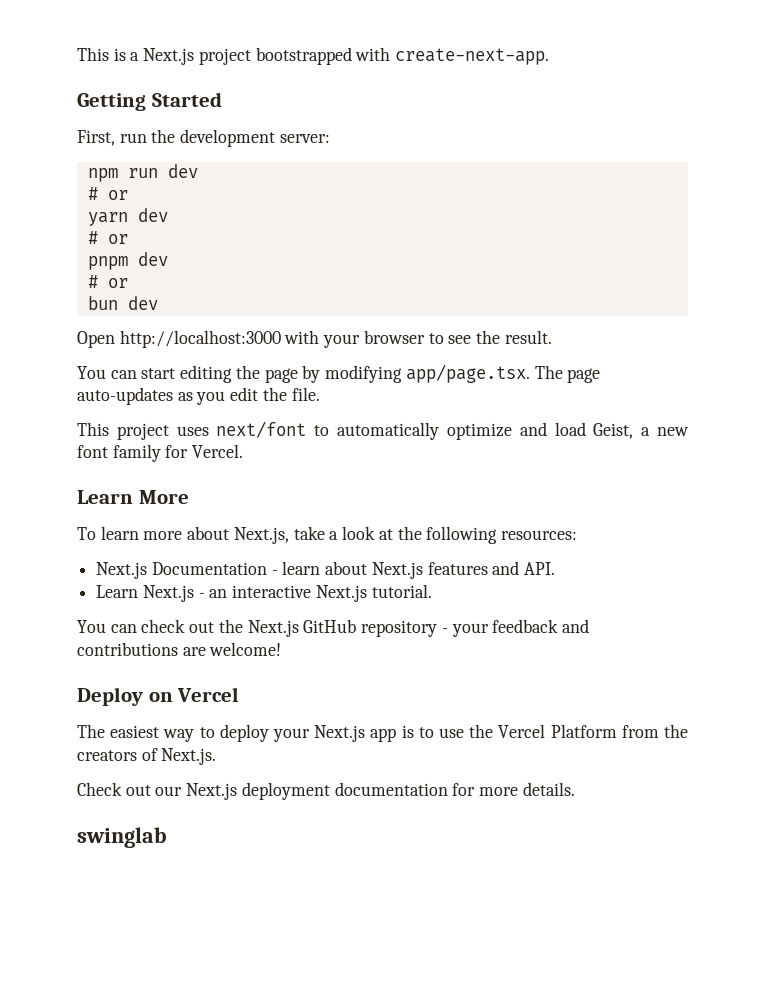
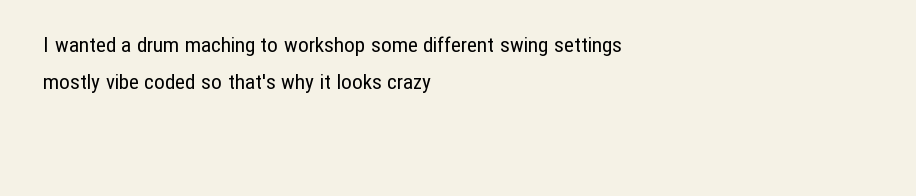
- This is a Next.js project bootstrapped with create-next-app.
- Getting Started
- First, run the development server:
- npm run dev
- # or
- yarn dev
- # or
- pnpm dev
- # or
- bun dev
- Open http://localhost:3000 with your browser to see the result.
- You can start editing the page by modifying app/page.tsx. The page auto-updates as you edit the file.
- This project uses next/font to automatically optimize and load Geist, a new font family for Vercel.
- Learn More
- To learn more about Next.js, take a look at the following resources:
- Next.js Documentation - learn about Next.js features and API.
- Learn Next.js - an interactive Next.js tutorial.
- You can check out the Next.js GitHub repository - your feedback and contributions are welcome!
- Deploy on Vercel
- The easiest way to deploy your Next.js app is to use the Vercel Platform from the creators of Next.js.
- Check out our Next.js deployment documentation for more details.
- swinglab
+ I wanted a drum maching to workshop some different swing settings
+ mostly vibe coded so that's why it looks crazy

